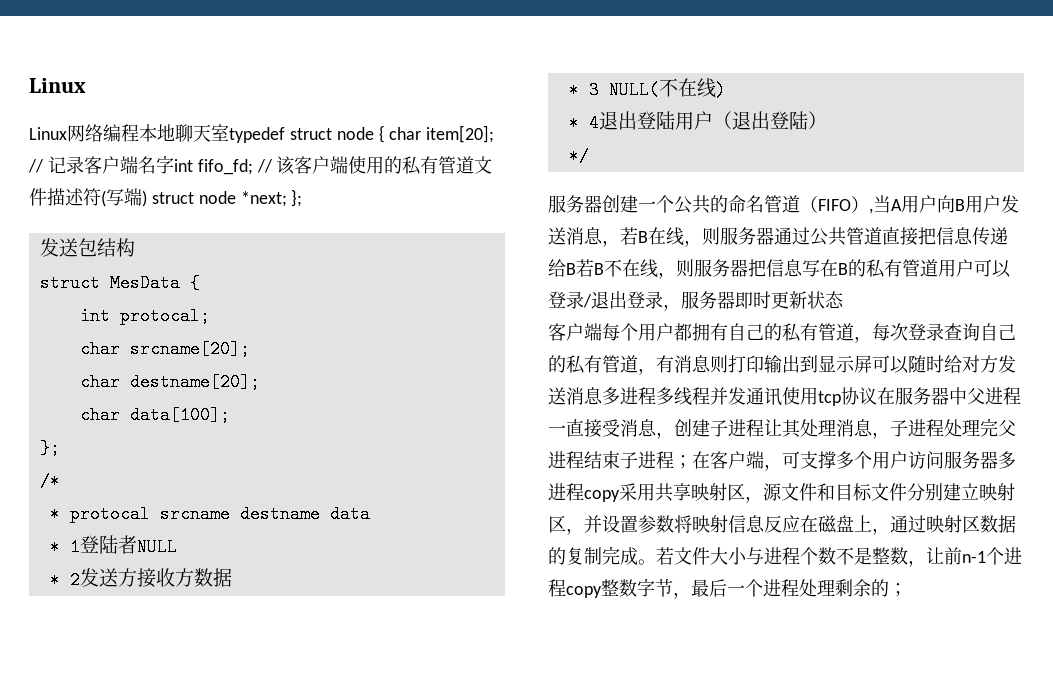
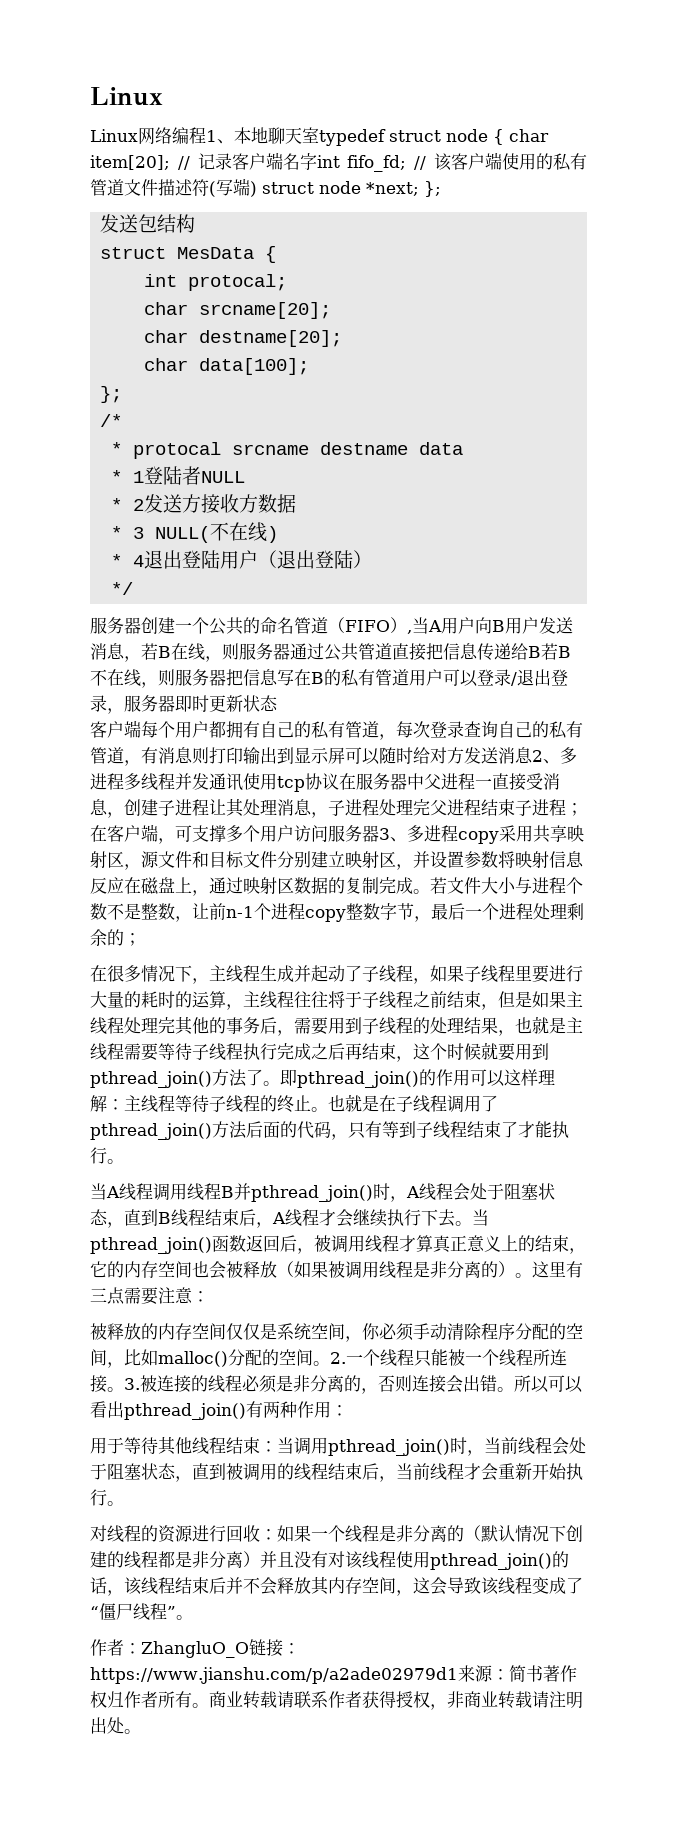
- Linux网络编程本地聊天室typedef struct node { char item[20]; // 记录客户端名字int fifo_fd; // 该客户端使用的私有管道文件描述符(写端) struct node *next; };
+ Linux网络编程1、本地聊天室typedef struct node { char item[20]; // 记录客户端名字int fifo_fd; // 该客户端使用的私有管道文件描述符(写端) struct node *next; };
- 客户端每个用户都拥有自己的私有管道，每次登录查询自己的私有管道，有消息则打印输出到显示屏可以随时给对方发送消息多进程多线程并发通讯使用tcp协议在服务器中父进程一直接受消息，创建子进程让其处理消息，子进程处理完父进程结束子进程；
+ 客户端每个用户都拥有自己的私有管道，每次登录查询自己的私有管道，有消息则打印输出到显示屏可以随时给对方发送消息2、多进程多线程并发通讯使用tcp协议在服务器中父进程一直接受消息，创建子进程让其处理消息，子进程处理完父进程结束子进程；
- 在客户端，可支撑多个用户访问服务器多进程copy采用共享映射区，源文件和目标文件分别建立映射区，并设置参数将映射信息反应在磁盘上，通过映射区数据的复制完成。
+ 在客户端，可支撑多个用户访问服务器3、多进程copy采用共享映射区，源文件和目标文件分别建立映射区，并设置参数将映射信息反应在磁盘上，通过映射区数据的复制完成。
+ 在很多情况下，主线程生成并起动了子线程，如果子线程里要进行大量的耗时的运算，主线程往往将于子线程之前结束，但是如果主线程处理完其他的事务后，需要用到子线程的处理结果，也就是主线程需要等待子线程执行完成之后再结束，这个时候就要用到pthread_join()方法了。即pthread_join()的作用可以这样理解：主线程等待子线程的终止。也就是在子线程调用了pthread_join()方法后面的代码，只有等到子线程结束了才能执行。
+ 当A线程调用线程B并pthread_join()时，A线程会处于阻塞状态，直到B线程结束后，A线程才会继续执行下去。当pthread_join()函数返回后，被调用线程才算真正意义上的结束，它的内存空间也会被释放（如果被调用线程是非分离的）。这里有三点需要注意：
+ 被释放的内存空间仅仅是系统空间，你必须手动清除程序分配的空间，比如malloc()分配的空间。2.一个线程只能被一个线程所连接。3.被连接的线程必须是非分离的，否则连接会出错。所以可以看出pthread_join()有两种作用：
+ 用于等待其他线程结束：当调用pthread_join()时，当前线程会处于阻塞状态，直到被调用的线程结束后，当前线程才会重新开始执行。
+ 对线程的资源进行回收：如果一个线程是非分离的（默认情况下创建的线程都是非分离）并且没有对该线程使用pthread_join()的话，该线程结束后并不会释放其内存空间，这会导致该线程变成了“僵尸线程”。
+ 作者：ZhangluO_O链接：https://www.jianshu.com/p/a2ade02979d1来源：简书著作权归作者所有。商业转载请联系作者获得授权，非商业转载请注明出处。

